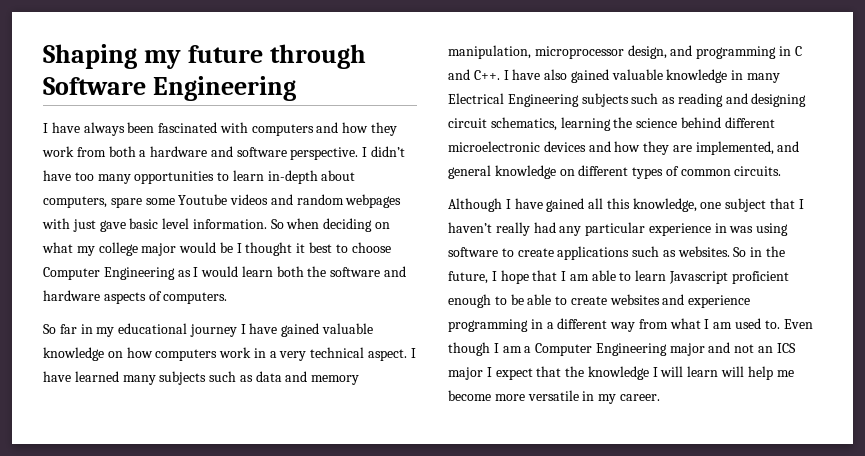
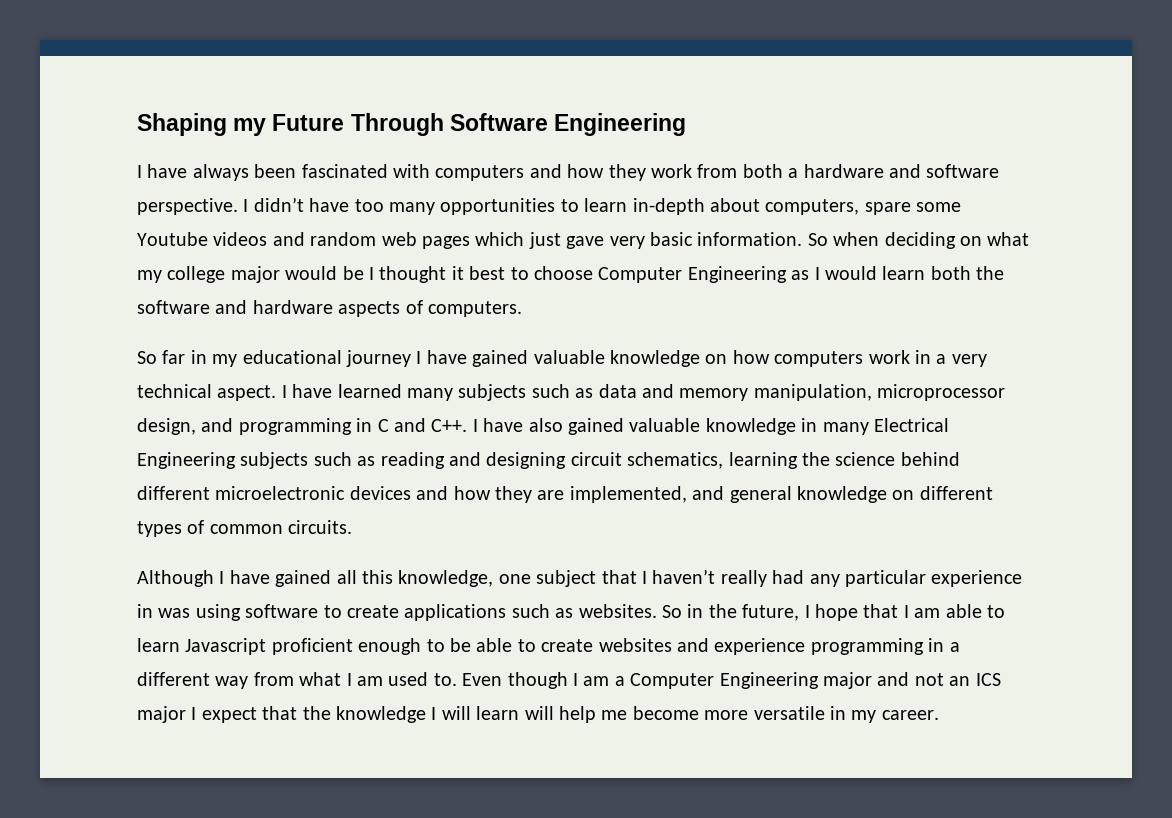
- Shaping my future through Software Engineering
+ Shaping my Future Through Software Engineering
- I didn’t have too many opportunities to learn in-depth about computers, spare some Youtube videos and random webpages with just gave basic level information.
+ I didn’t have too many opportunities to learn in-depth about computers, spare some Youtube videos and random web pages which just gave very basic information.

